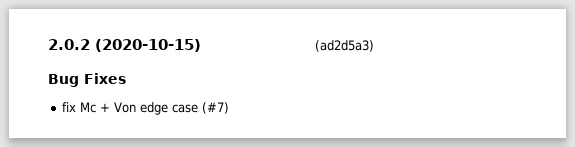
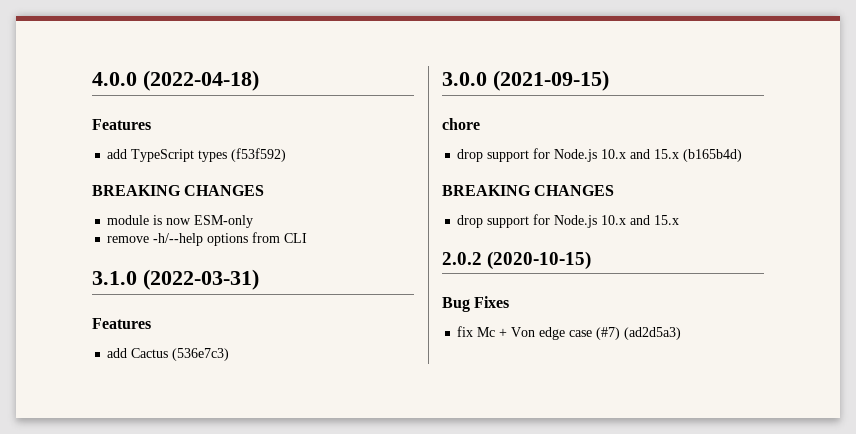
+ 4.0.0 (2022-04-18)
+ Features
+ add TypeScript types (f53f592)
+ BREAKING CHANGES
+ module is now ESM-only
+ remove -h/--help options from CLI
+ 3.1.0 (2022-03-31)
+ Features
+ add Cactus (536e7c3)
+ 3.0.0 (2021-09-15)
+ chore
+ drop support for Node.js 10.x and 15.x (b165b4d)
+ BREAKING CHANGES
+ drop support for Node.js 10.x and 15.x

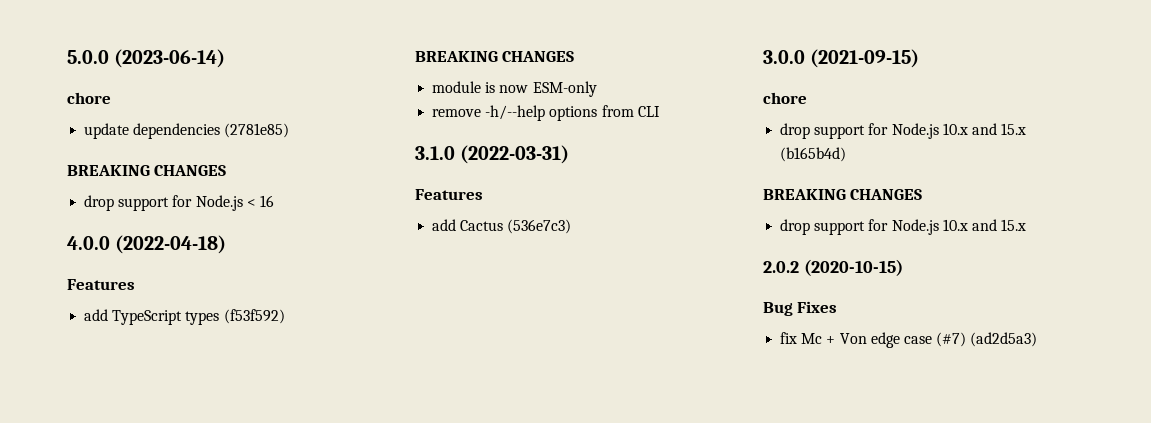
+ 5.0.0 (2023-06-14)
+ chore
+ update dependencies (2781e85)
+ BREAKING CHANGES
+ drop support for Node.js < 16

